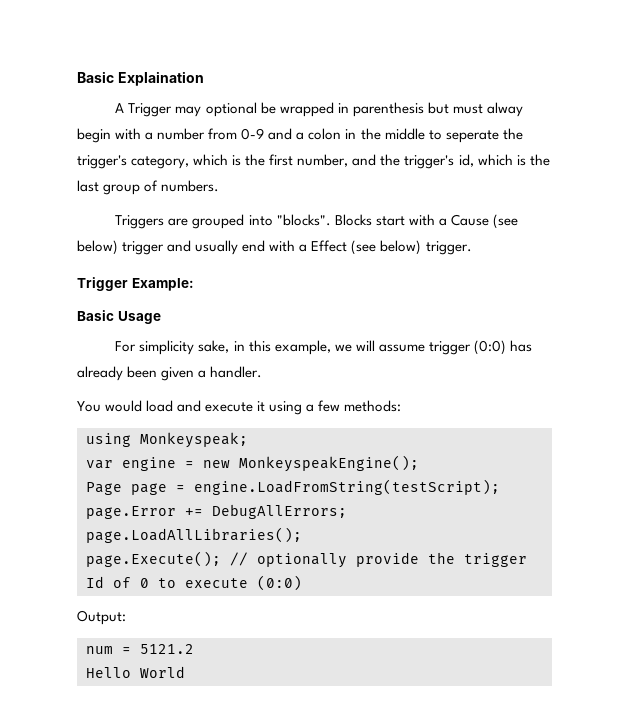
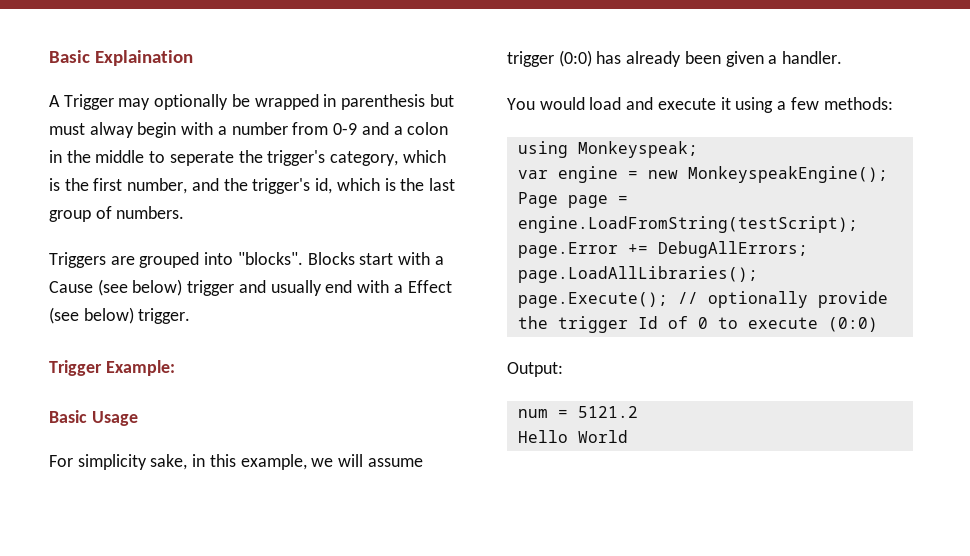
- A Trigger may optional be wrapped in parenthesis but must alway begin with a number from 0-9 and a colon in the middle to seperate the trigger's category, which is the first number, and the trigger's id, which is the last group of numbers.
+ A Trigger may optionally be wrapped in parenthesis but must alway begin with a number from 0-9 and a colon in the middle to seperate the trigger's category, which is the first number, and the trigger's id, which is the last group of numbers.

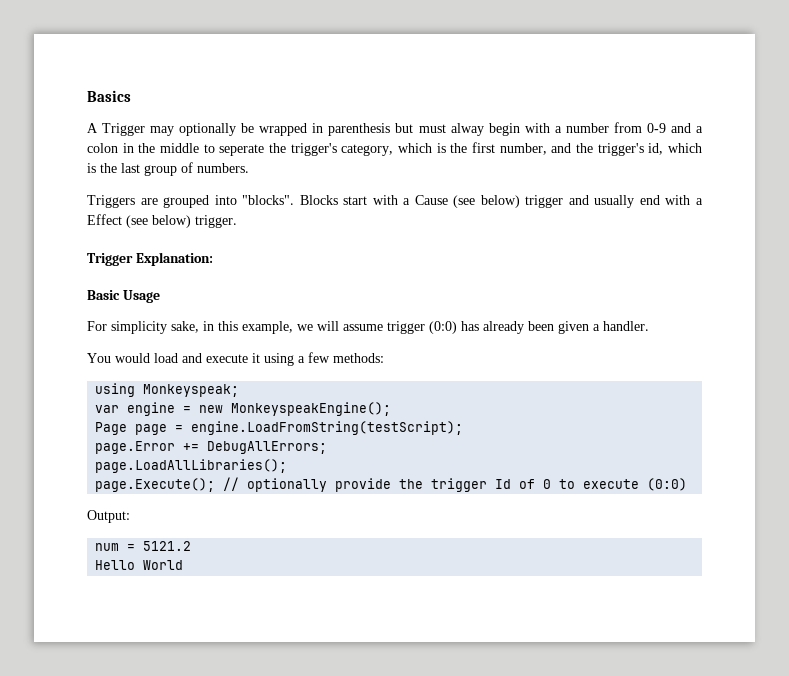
- Basic Explaination
+ Basics
- Trigger Example:
+ Trigger Explanation:

